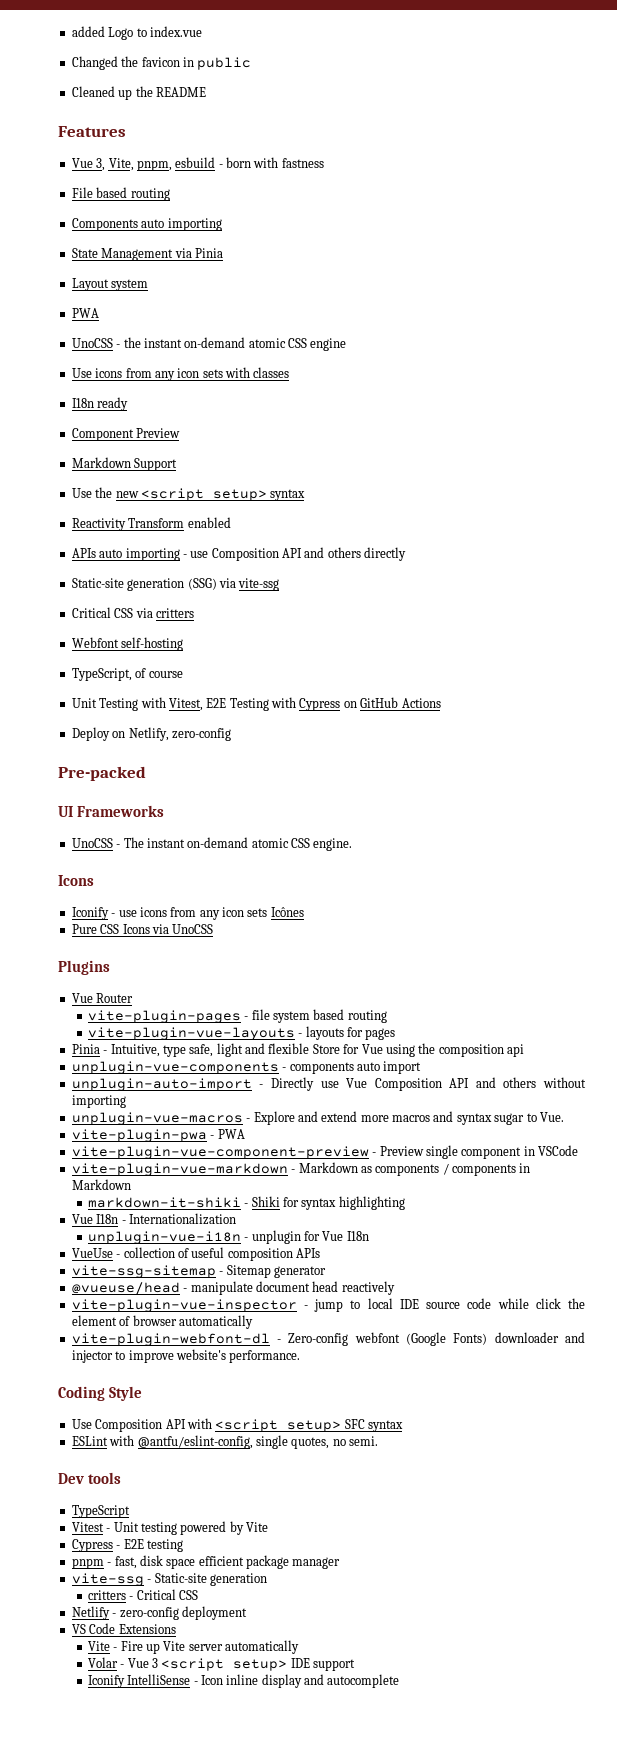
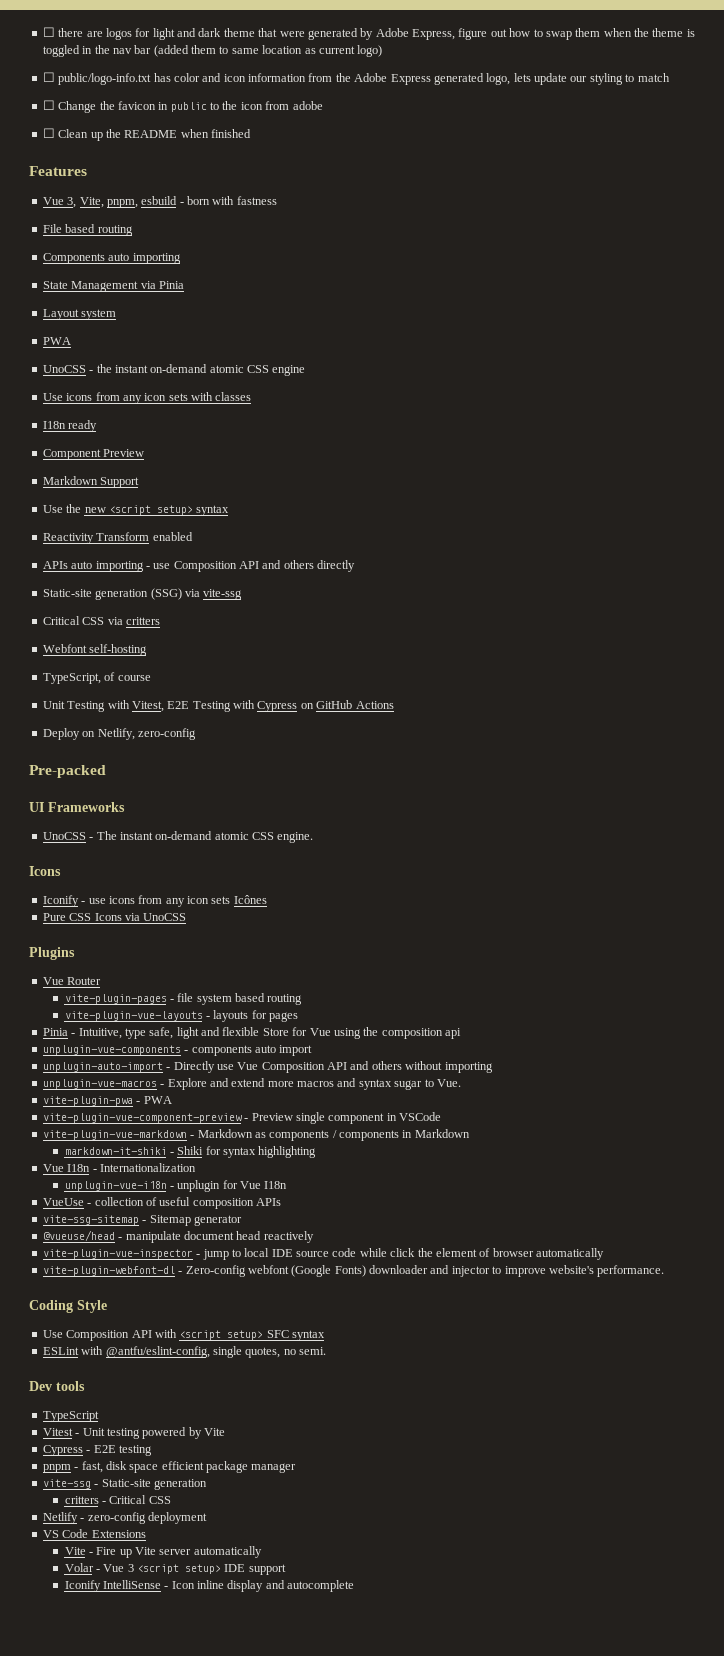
- added Logo to index.vue
- Changed the favicon in public
- Cleaned up the README
+ ☐ there are logos for light and dark theme that were generated by Adobe Express, figure out how to swap them when the theme is toggled in the nav bar (added them to same location as current logo)
+ ☐ public/logo-info.txt has color and icon information from the Adobe Express generated logo, lets update our styling to match
+ ☐ Change the favicon in public to the icon from adobe
+ ☐ Clean up the README when finished

